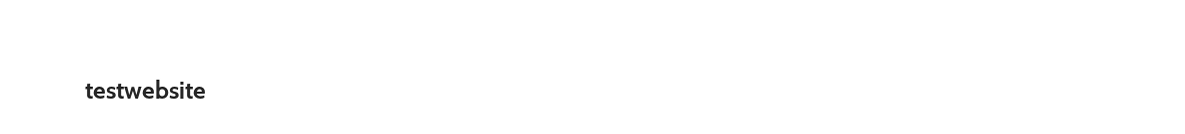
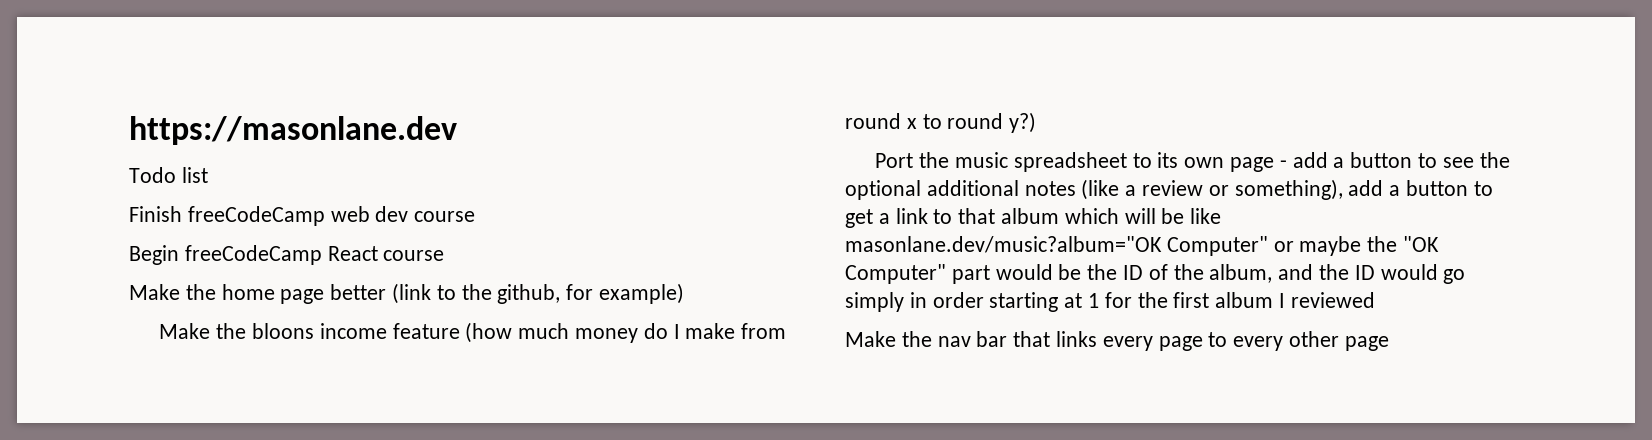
- testwebsite
+ https://masonlane.dev
+ Todo list
+ Finish freeCodeCamp web dev course
+ Begin freeCodeCamp React course
+ Make the home page better (link to the github, for example)
+ Make the bloons income feature (how much money do I make from round x to round y?)
+ Port the music spreadsheet to its own page - add a button to see the optional additional notes (like a review or something), add a button to get a link to that album which will be like masonlane.dev/music?album="OK Computer" or maybe the "OK Computer" part would be the ID of the album, and the ID would go simply in order starting at 1 for the first album I reviewed
+ Make the nav bar that links every page to every other page

